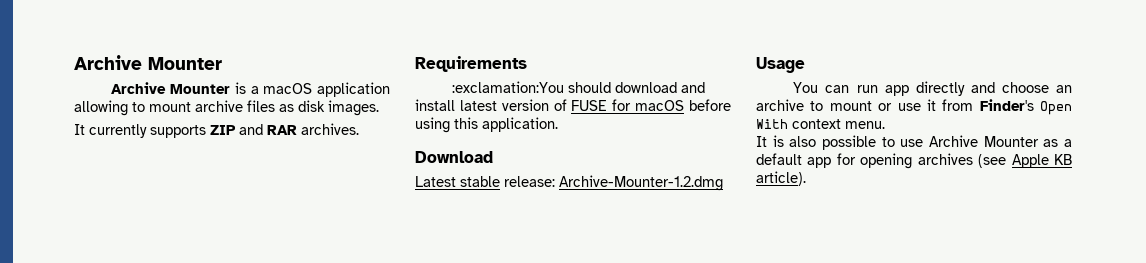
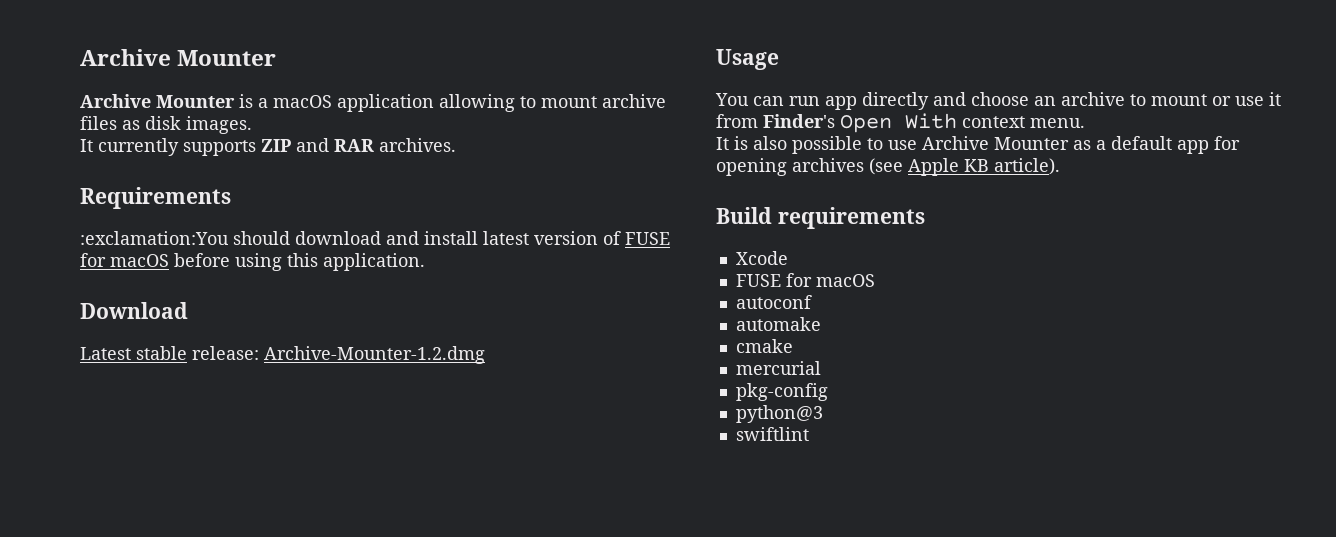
+ Build requirements
+ Xcode
+ FUSE for macOS
+ autoconf
+ automake
+ cmake
+ mercurial
+ pkg-config
+ python@3
+ swiftlint

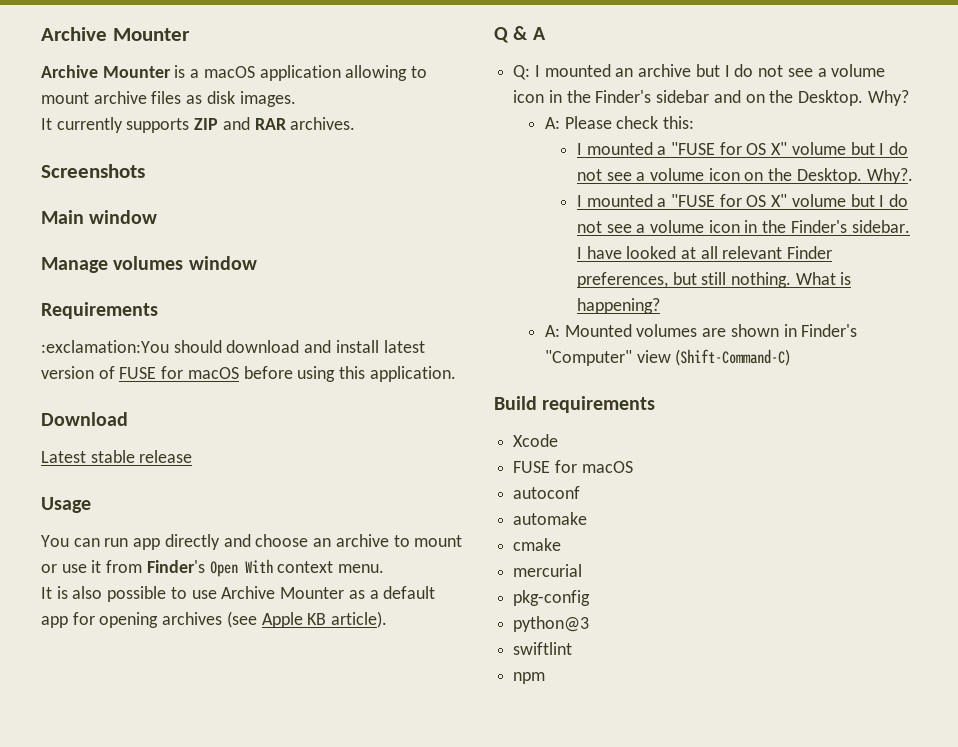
+ Screenshots
+ Main window
+ Manage volumes window
- Latest stable release: Archive-Mounter-1.2.dmg
+ Latest stable release
+ Q & A
+ Q: I mounted an archive but I do not see a volume icon in the Finder's sidebar and on the Desktop. Why?
+ A: Please check this:
+ I mounted a "FUSE for OS X" volume but I do not see a volume icon on the Desktop. Why?.
+ I mounted a "FUSE for OS X" volume but I do not see a volume icon in the Finder's sidebar. I have looked at all relevant Finder preferences, but still nothing. What is happening?
+ A: Mounted volumes are shown in Finder's "Computer" view (Shift-Command-C)
+ npm

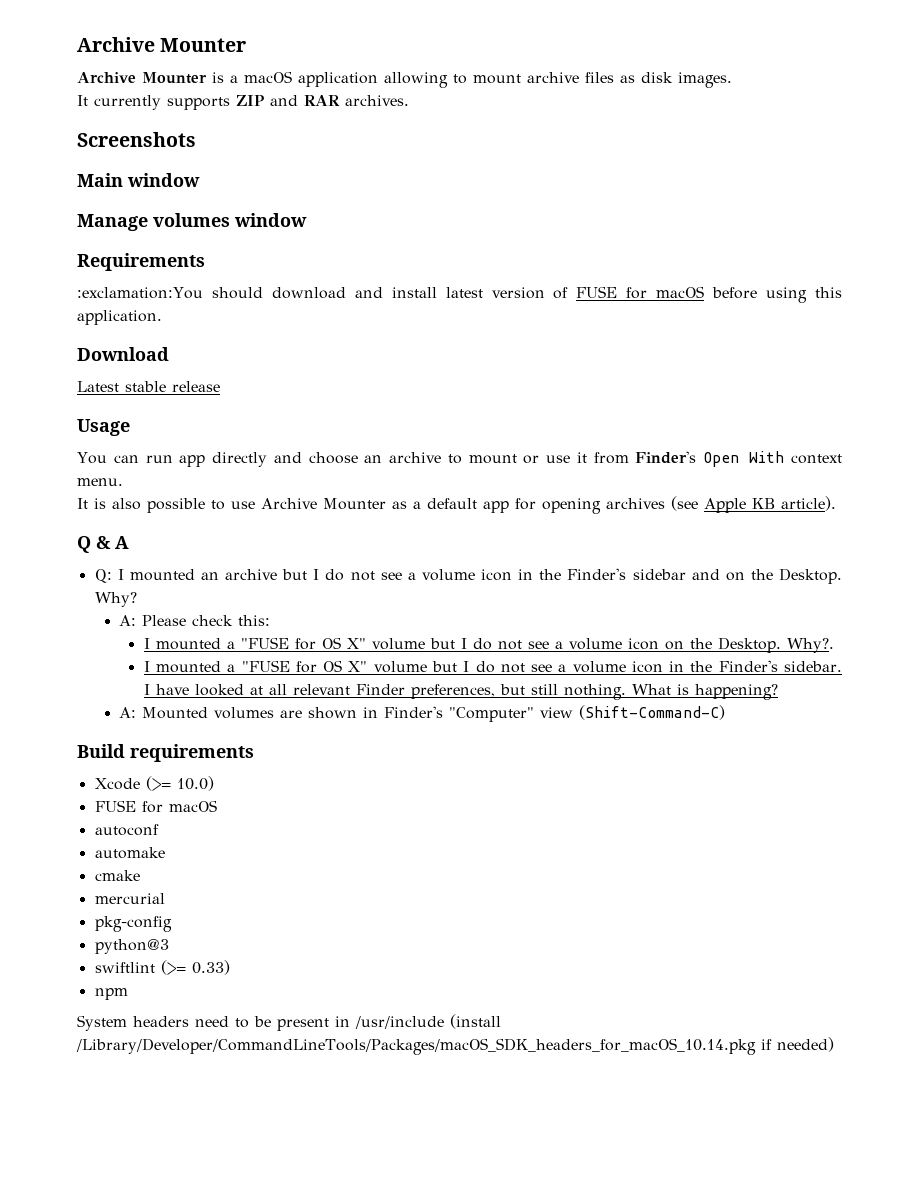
- Xcode
+ Xcode (>= 10.0)
- swiftlint
+ swiftlint (>= 0.33)
+ System headers need to be present in /usr/include (install /Library/Developer/CommandLineTools/Packages/macOS_SDK_headers_for_macOS_10.14.pkg if needed)

